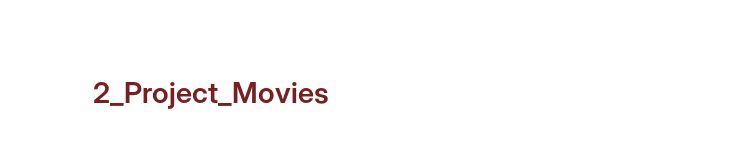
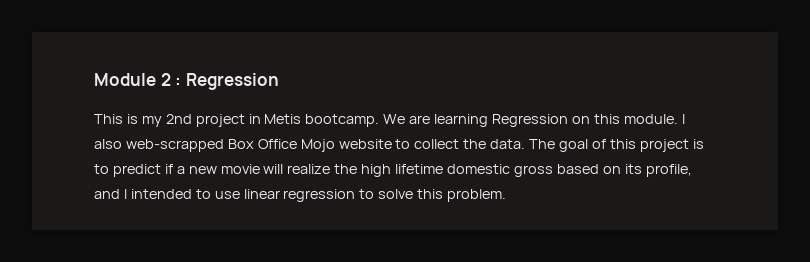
- 2_Project_Movies
+ Module 2 : Regression
+ This is my 2nd project in Metis bootcamp. We are learning Regression on this module. I also web-scrapped Box Office Mojo website to collect the data. The goal of this project is to predict if a new movie will realize the high lifetime domestic gross based on its profile, and I intended to use linear regression to solve this problem.

